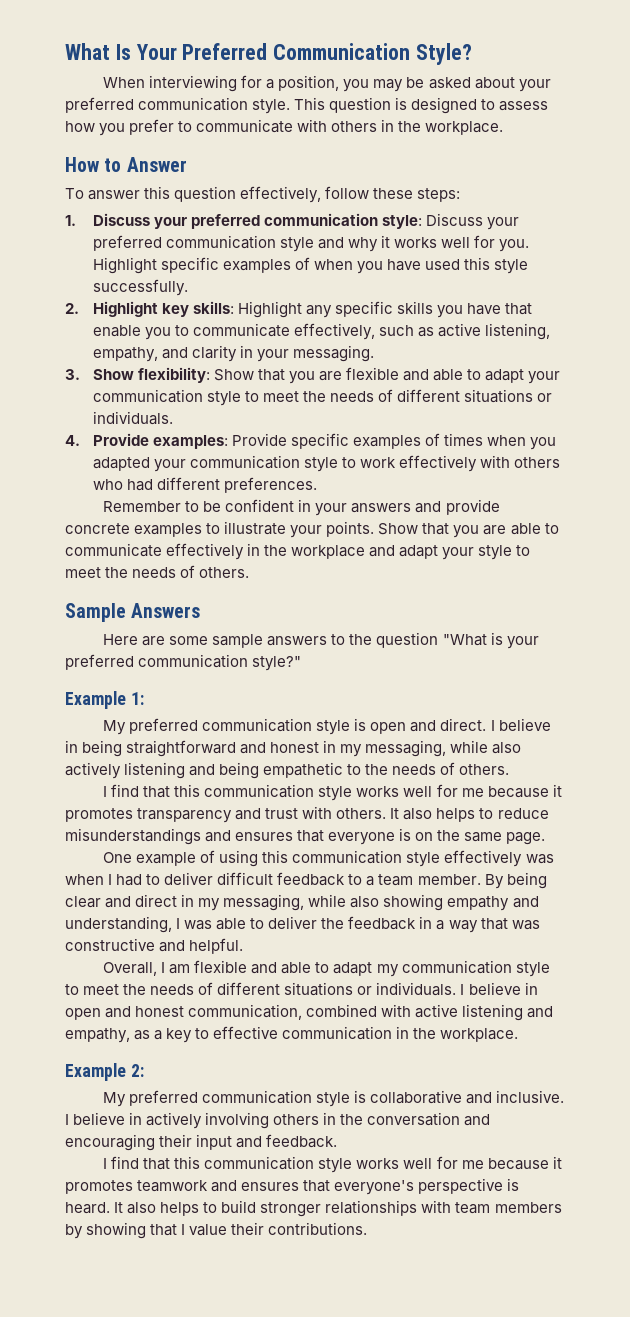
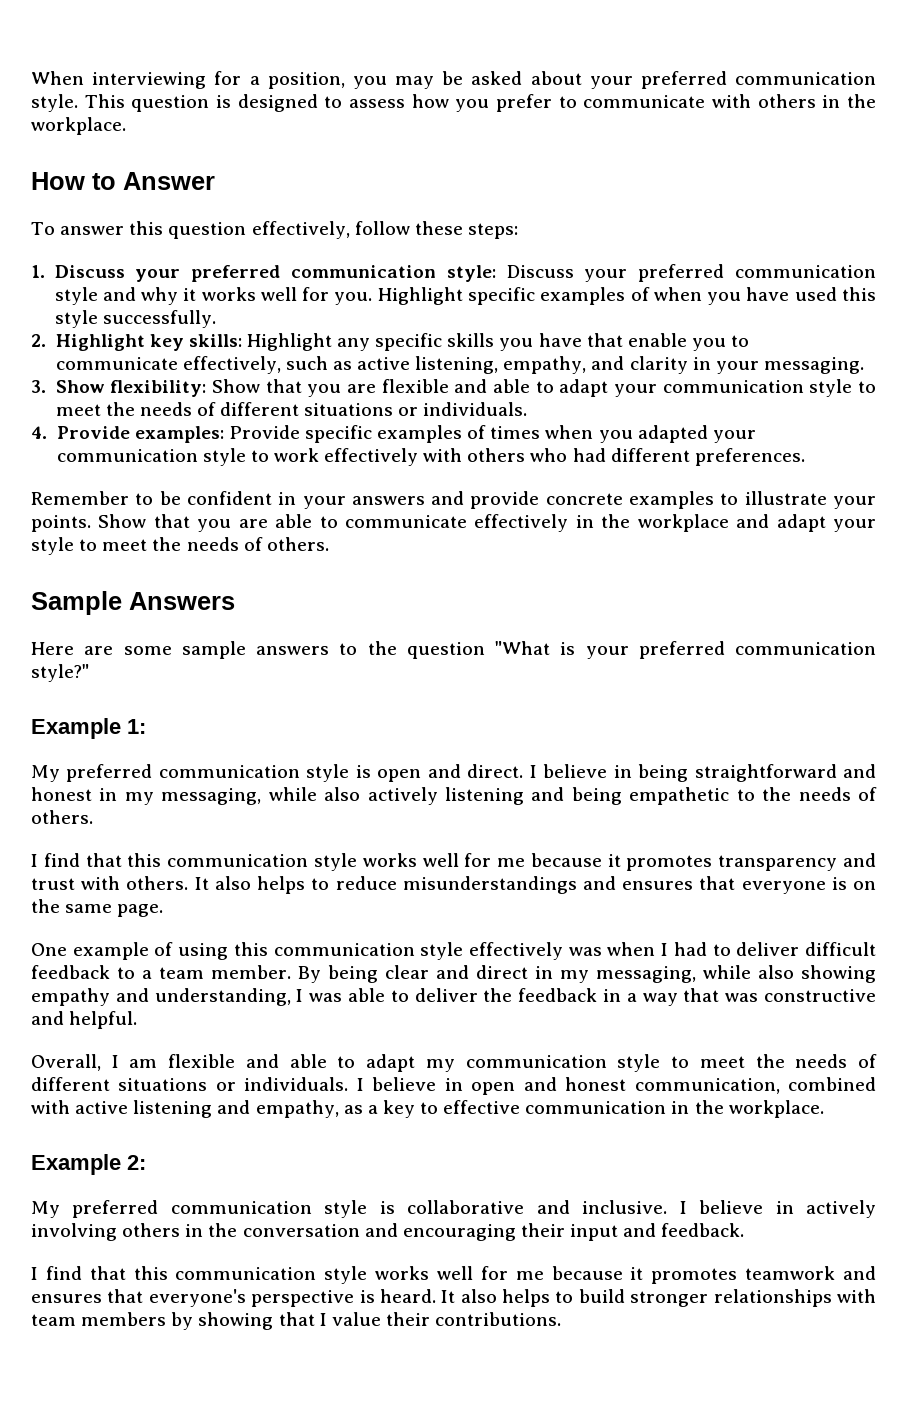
- What Is Your Preferred Communication Style?

